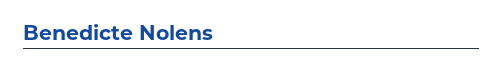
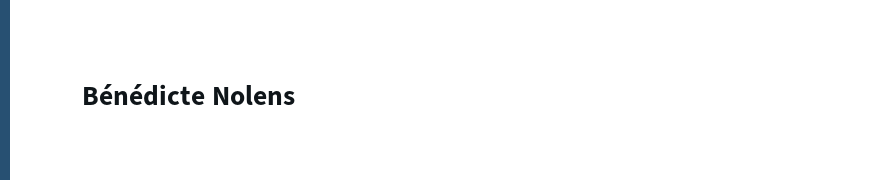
- Benedicte Nolens
+ Bénédicte Nolens

